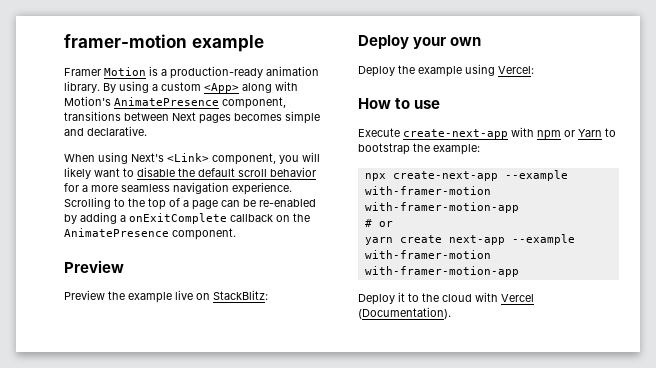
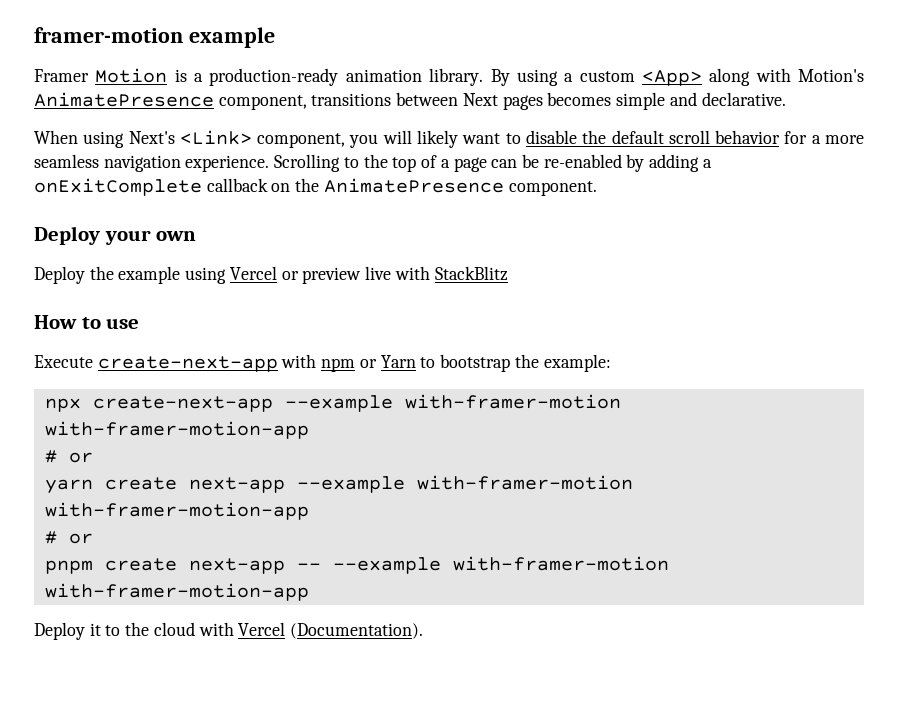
  Scrolling to the top of a page can be re-enabled by adding a onExitComplete callback on the AnimatePresence component.
- Preview
- Preview the example live on StackBlitz:
- Deploy the example using Vercel:
+ Deploy the example using Vercel or preview live with StackBlitz
  yarn create next-app --example with-framer-motion with-framer-motion-app
+ # or
+ pnpm create next-app -- --example with-framer-motion with-framer-motion-app

